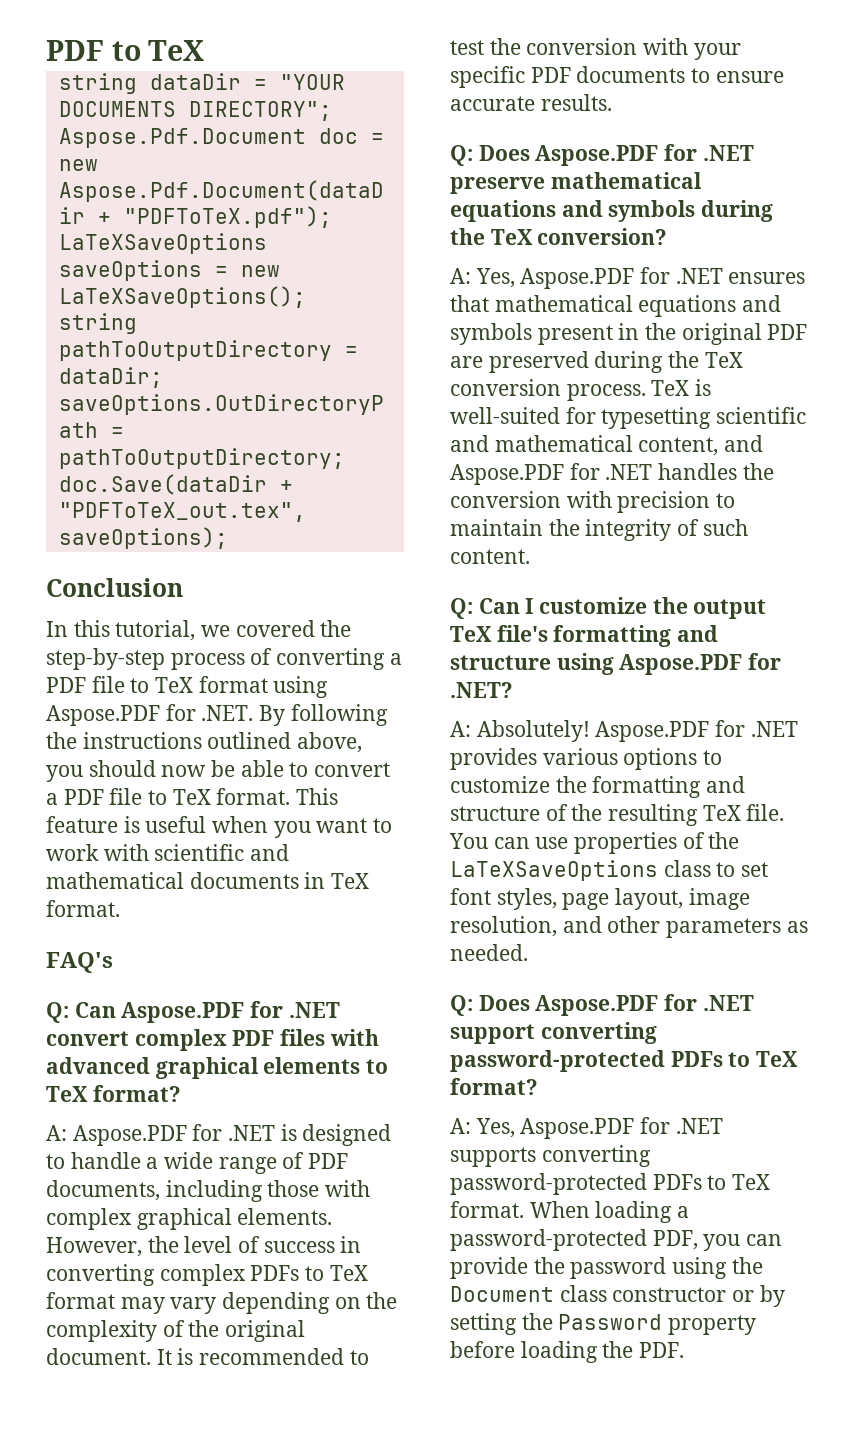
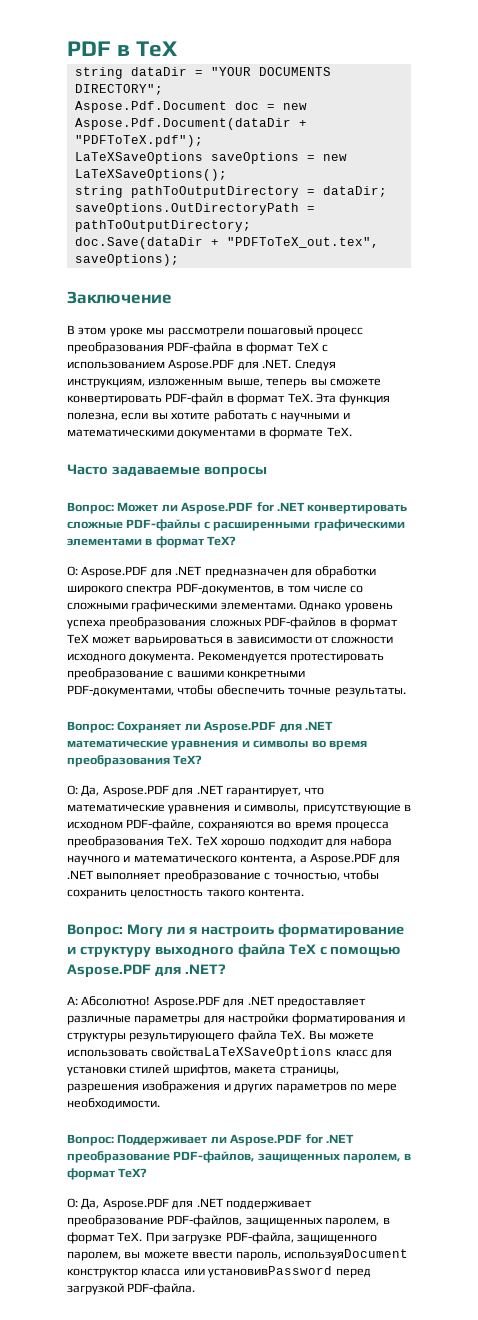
- PDF to TeX
+ PDF в TeX
- Conclusion
- In this tutorial, we covered the step-by-step process of converting a PDF file to TeX format using Aspose.PDF for .NET. By following the instructions outlined above, you should now be able to convert a PDF file to TeX format. This feature is useful when you want to work with scientific and mathematical documents in TeX format.
- FAQ's
- Q: Can Aspose.PDF for .NET convert complex PDF files with advanced graphical elements to TeX format?
- A: Aspose.PDF for .NET is designed to handle a wide range of PDF documents, including those with complex graphical elements. However, the level of success in converting complex PDFs to TeX format may vary depending on the complexity of the original document. It is recommended to test the conversion with your specific PDF documents to ensure accurate results.
- Q: Does Aspose.PDF for .NET preserve mathematical equations and symbols during the TeX conversion?
- A: Yes, Aspose.PDF for .NET ensures that mathematical equations and symbols present in the original PDF are preserved during the TeX conversion process. TeX is well-suited for typesetting scientific and mathematical content, and Aspose.PDF for .NET handles the conversion with precision to maintain the integrity of such content.
- Q: Can I customize the output TeX file's formatting and structure using Aspose.PDF for .NET?
- A: Absolutely! Aspose.PDF for .NET provides various options to customize the formatting and structure of the resulting TeX file. You can use properties of the LaTeXSaveOptions class to set font styles, page layout, image resolution, and other parameters as needed.
- Q: Does Aspose.PDF for .NET support converting password-protected PDFs to TeX format?
- A: Yes, Aspose.PDF for .NET supports converting password-protected PDFs to TeX format. When loading a password-protected PDF, you can provide the password using the Document class constructor or by setting the Password property before loading the PDF.
+ Заключение
+ В этом уроке мы рассмотрели пошаговый процесс преобразования PDF-файла в формат TeX с использованием Aspose.PDF для .NET. Следуя инструкциям, изложенным выше, теперь вы сможете конвертировать PDF-файл в формат TeX. Эта функция полезна, если вы хотите работать с научными и математическими документами в формате TeX.
+ Часто задаваемые вопросы
+ Вопрос: Может ли Aspose.PDF for .NET конвертировать сложные PDF-файлы с расширенными графическими элементами в формат TeX?
+ О: Aspose.PDF для .NET предназначен для обработки широкого спектра PDF-документов, в том числе со сложными графическими элементами. Однако уровень успеха преобразования сложных PDF-файлов в формат TeX может варьироваться в зависимости от сложности исходного документа. Рекомендуется протестировать преобразование с вашими конкретными PDF-документами, чтобы обеспечить точные результаты.
+ Вопрос: Сохраняет ли Aspose.PDF для .NET математические уравнения и символы во время преобразования TeX?
+ О: Да, Aspose.PDF для .NET гарантирует, что математические уравнения и символы, присутствующие в исходном PDF-файле, сохраняются во время процесса преобразования TeX. TeX хорошо подходит для набора научного и математического контента, а Aspose.PDF для .NET выполняет преобразование с точностью, чтобы сохранить целостность такого контента.
+ Вопрос: Могу ли я настроить форматирование и структуру выходного файла TeX с помощью Aspose.PDF для .NET?
+ А: Абсолютно! Aspose.PDF для .NET предоставляет различные параметры для настройки форматирования и структуры результирующего файла TeX. Вы можете использовать свойстваLaTeXSaveOptions класс для установки стилей шрифтов, макета страницы, разрешения изображения и других параметров по мере необходимости.
+ Вопрос: Поддерживает ли Aspose.PDF for .NET преобразование PDF-файлов, защищенных паролем, в формат TeX?
+ О: Да, Aspose.PDF для .NET поддерживает преобразование PDF-файлов, защищенных паролем, в формат TeX. При загрузке PDF-файла, защищенного паролем, вы можете ввести пароль, используяDocument конструктор класса или установивPassword перед загрузкой PDF-файла.

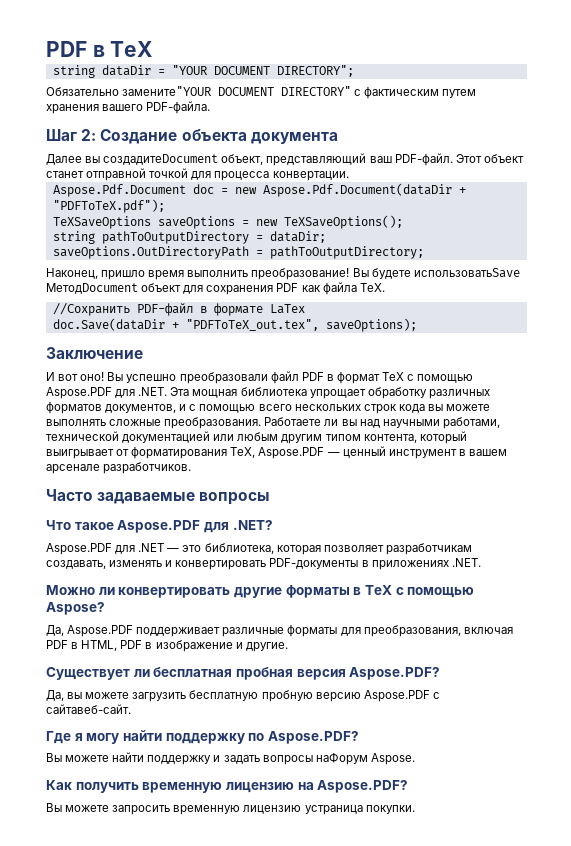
- string dataDir = "YOUR DOCUMENTS DIRECTORY";
+ string dataDir = "YOUR DOCUMENT DIRECTORY";
+ Обязательно замените"YOUR DOCUMENT DIRECTORY" с фактическим путем хранения вашего PDF-файла.
+ Шаг 2: Создание объекта документа
+ Далее вы создадитеDocument объект, представляющий ваш PDF-файл. Этот объект станет отправной точкой для процесса конвертации.
- LaTeXSaveOptions saveOptions = new LaTeXSaveOptions();
+ TeXSaveOptions saveOptions = new TeXSaveOptions();
+ Наконец, пришло время выполнить преобразование! Вы будете использоватьSave МетодDocument объект для сохранения PDF как файла TeX.
+ //Сохранить PDF-файл в формате LaTex
- В этом уроке мы рассмотрели пошаговый процесс преобразования PDF-файла в формат TeX с использованием Aspose.PDF для .NET. Следуя инструкциям, изложенным выше, теперь вы сможете конвертировать PDF-файл в формат TeX. Эта функция полезна, если вы хотите работать с научными и математическими документами в формате TeX.
+ И вот оно! Вы успешно преобразовали файл PDF в формат TeX с помощью Aspose.PDF для .NET. Эта мощная библиотека упрощает обработку различных форматов документов, и с помощью всего нескольких строк кода вы можете выполнять сложные преобразования. Работаете ли вы над научными работами, технической документацией или любым другим типом контента, который выигрывает от форматирования TeX, Aspose.PDF — ценный инструмент в вашем арсенале разработчиков.
  Часто задаваемые вопросы
- Вопрос: Может ли Aspose.PDF for .NET конвертировать сложные PDF-файлы с расширенными графическими элементами в формат TeX?
- О: Aspose.PDF для .NET предназначен для обработки широкого спектра PDF-документов, в том числе со сложными графическими элементами. Однако уровень успеха преобразования сложных PDF-файлов в формат TeX может варьироваться в зависимости от сложности исходного документа. Рекомендуется протестировать преобразование с вашими конкретными PDF-документами, чтобы обеспечить точные результаты.
- Вопрос: Сохраняет ли Aspose.PDF для .NET математические уравнения и символы во время преобразования TeX?
- О: Да, Aspose.PDF для .NET гарантирует, что математические уравнения и символы, присутствующие в исходном PDF-файле, сохраняются во время процесса преобразования TeX. TeX хорошо подходит для набора научного и математического контента, а Aspose.PDF для .NET выполняет преобразование с точностью, чтобы сохранить целостность такого контента.
- Вопрос: Могу ли я настроить форматирование и структуру выходного файла TeX с помощью Aspose.PDF для .NET?
+ Что такое Aspose.PDF для .NET?
- А: Абсолютно! Aspose.PDF для .NET предоставляет различные параметры для настройки форматирования и структуры результирующего файла TeX. Вы можете использовать свойстваLaTeXSaveOptions класс для установки стилей шрифтов, макета страницы, разрешения изображения и других параметров по мере необходимости.
- Вопрос: Поддерживает ли Aspose.PDF for .NET преобразование PDF-файлов, защищенных паролем, в формат TeX?
- О: Да, Aspose.PDF для .NET поддерживает преобразование PDF-файлов, защищенных паролем, в формат TeX. При загрузке PDF-файла, защищенного паролем, вы можете ввести пароль, используяDocument конструктор класса или установивPassword перед загрузкой PDF-файла.
+ Aspose.PDF для .NET — это библиотека, которая позволяет разработчикам создавать, изменять и конвертировать PDF-документы в приложениях .NET.
+ Можно ли конвертировать другие форматы в TeX с помощью Aspose?
+ Да, Aspose.PDF поддерживает различные форматы для преобразования, включая PDF в HTML, PDF в изображение и другие.
+ Существует ли бесплатная пробная версия Aspose.PDF?
+ Да, вы можете загрузить бесплатную пробную версию Aspose.PDF с сайтавеб-сайт.
+ Где я могу найти поддержку по Aspose.PDF?
+ Вы можете найти поддержку и задать вопросы наФорум Aspose.
+ Как получить временную лицензию на Aspose.PDF?
+ Вы можете запросить временную лицензию устраница покупки.

